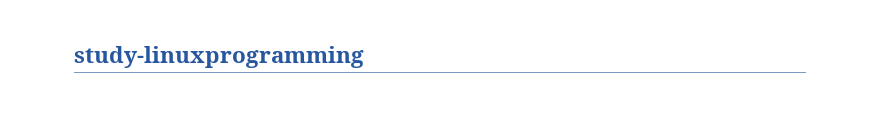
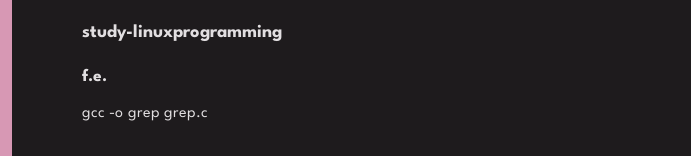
+ f.e.
+ gcc -o grep grep.c

